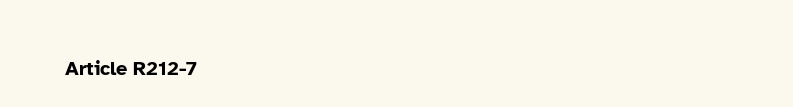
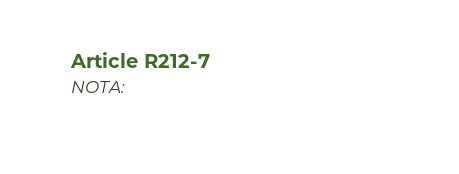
+ NOTA:

